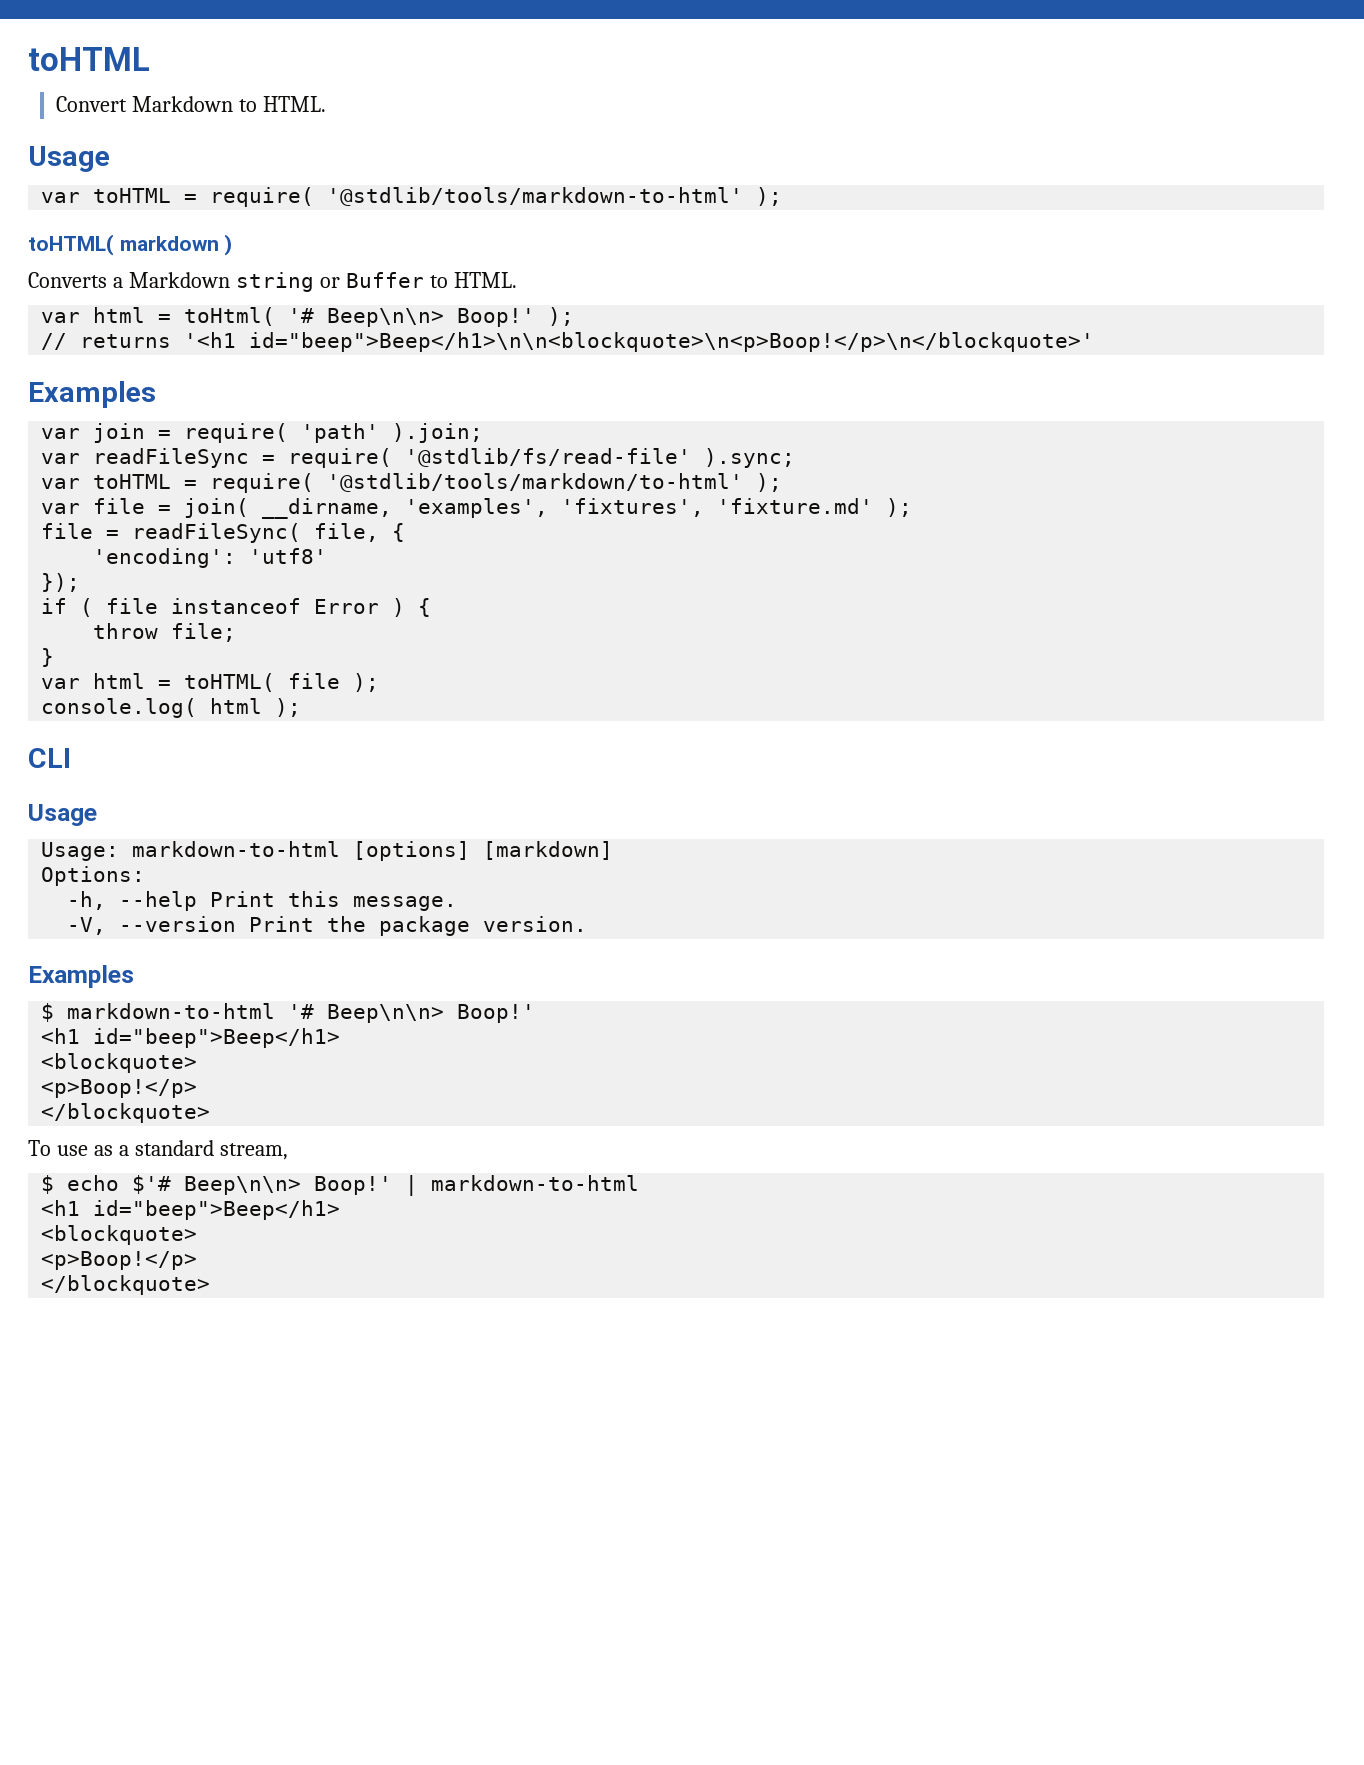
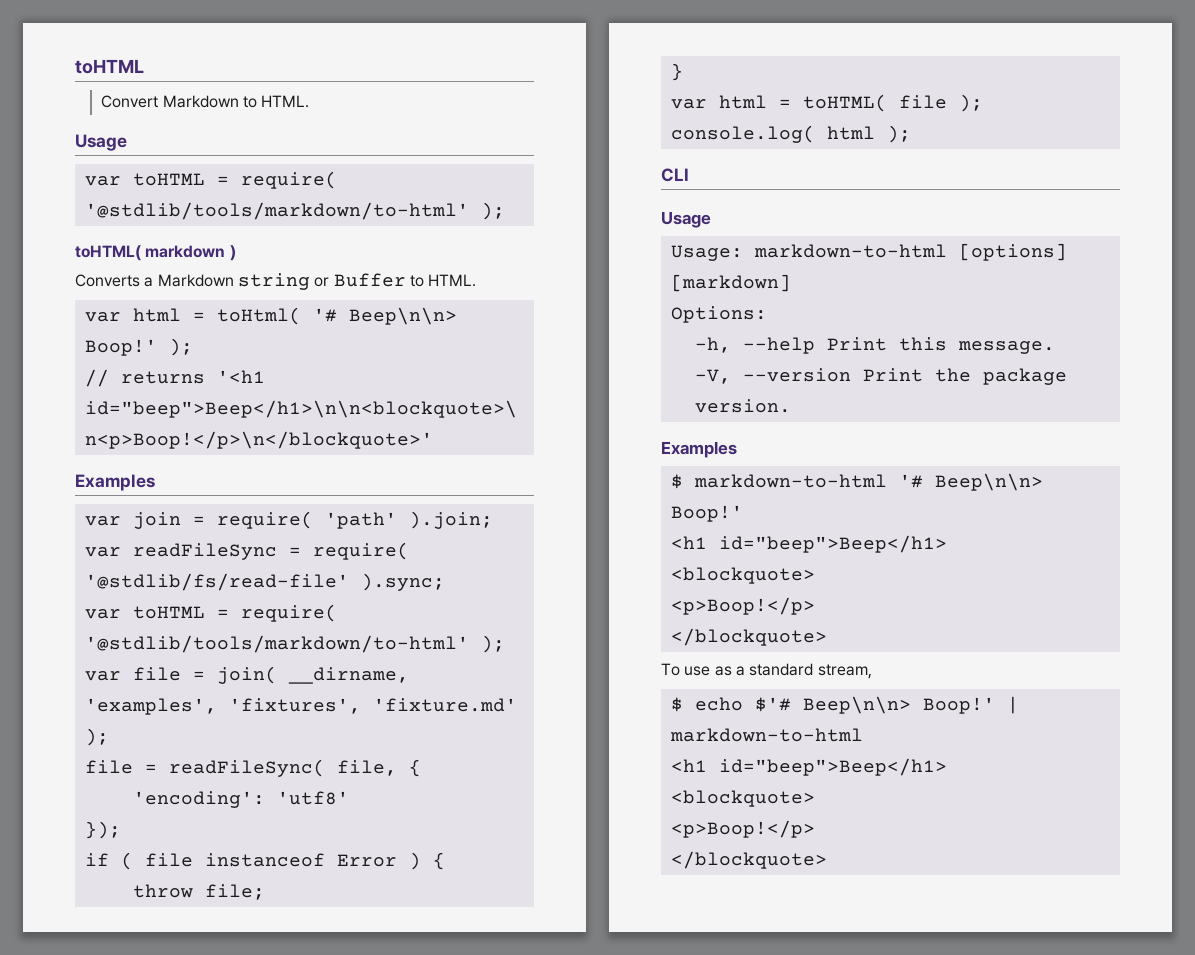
  Convert Markdown to HTML.
  Usage
- var toHTML = require( '@stdlib/tools/markdown-to-html' );
+ var toHTML = require( '@stdlib/tools/markdown/to-html' );

